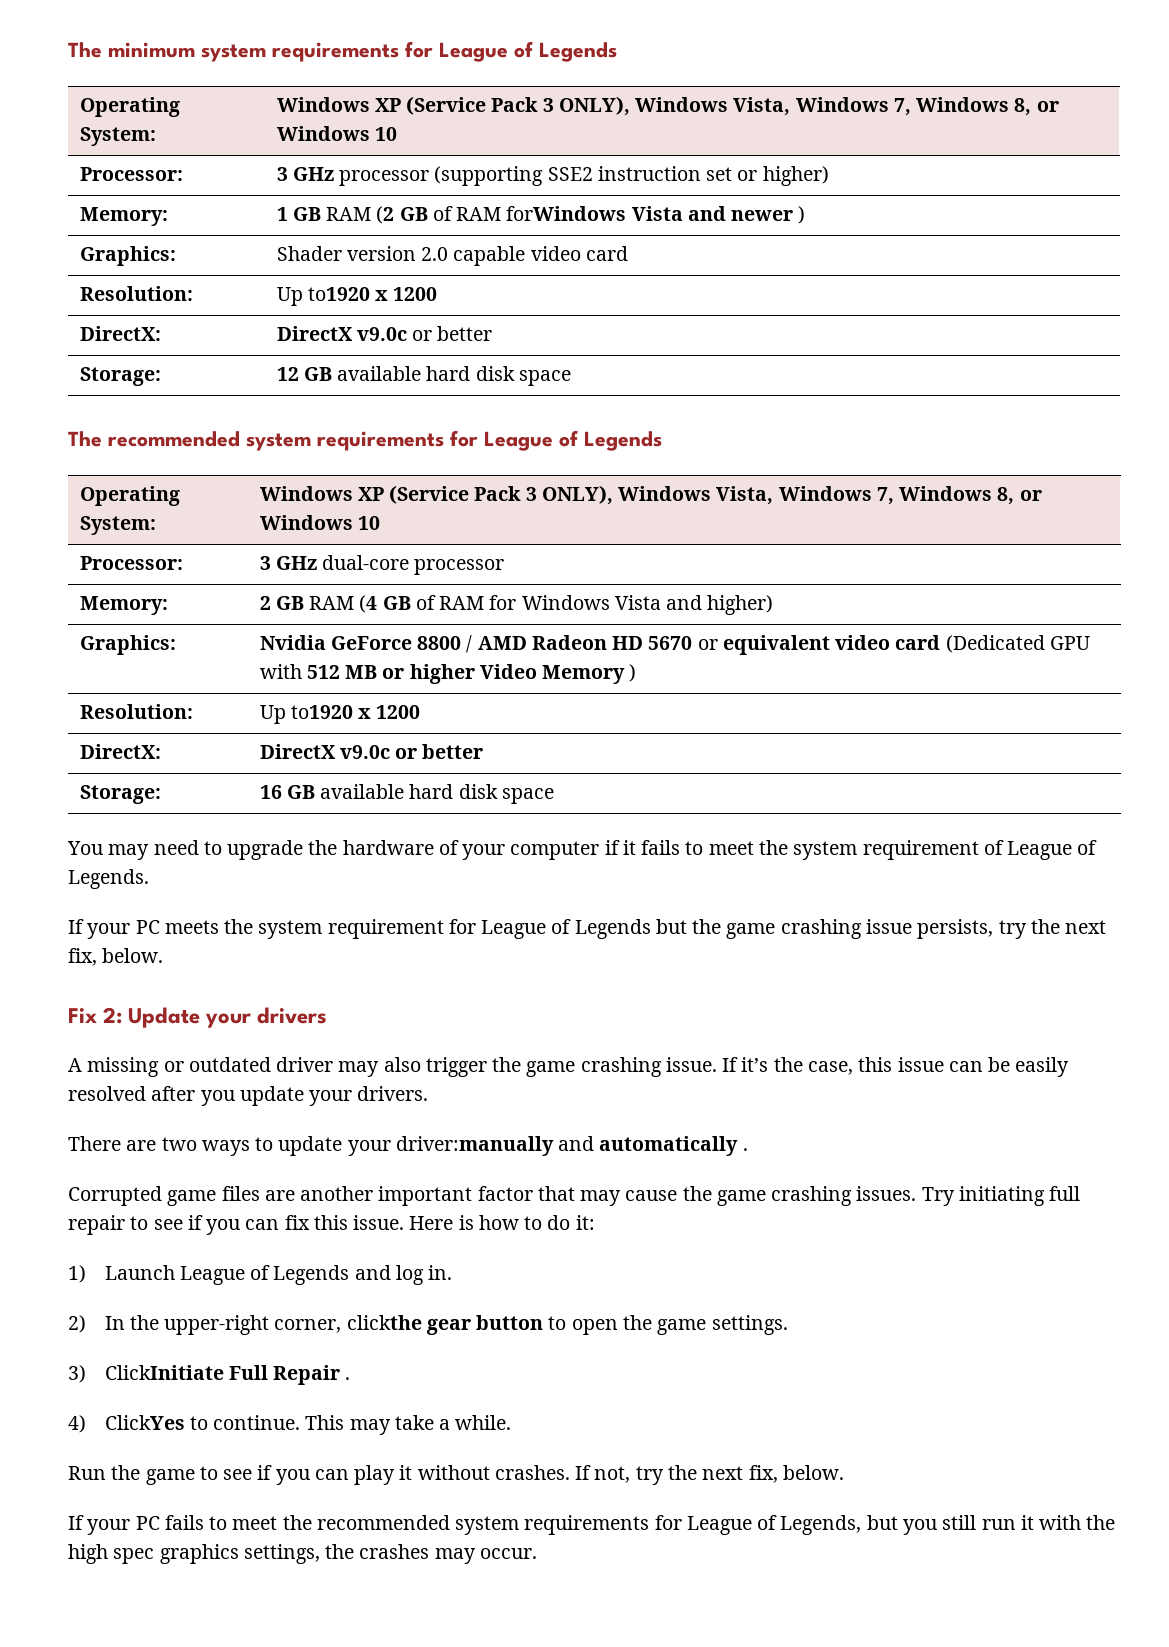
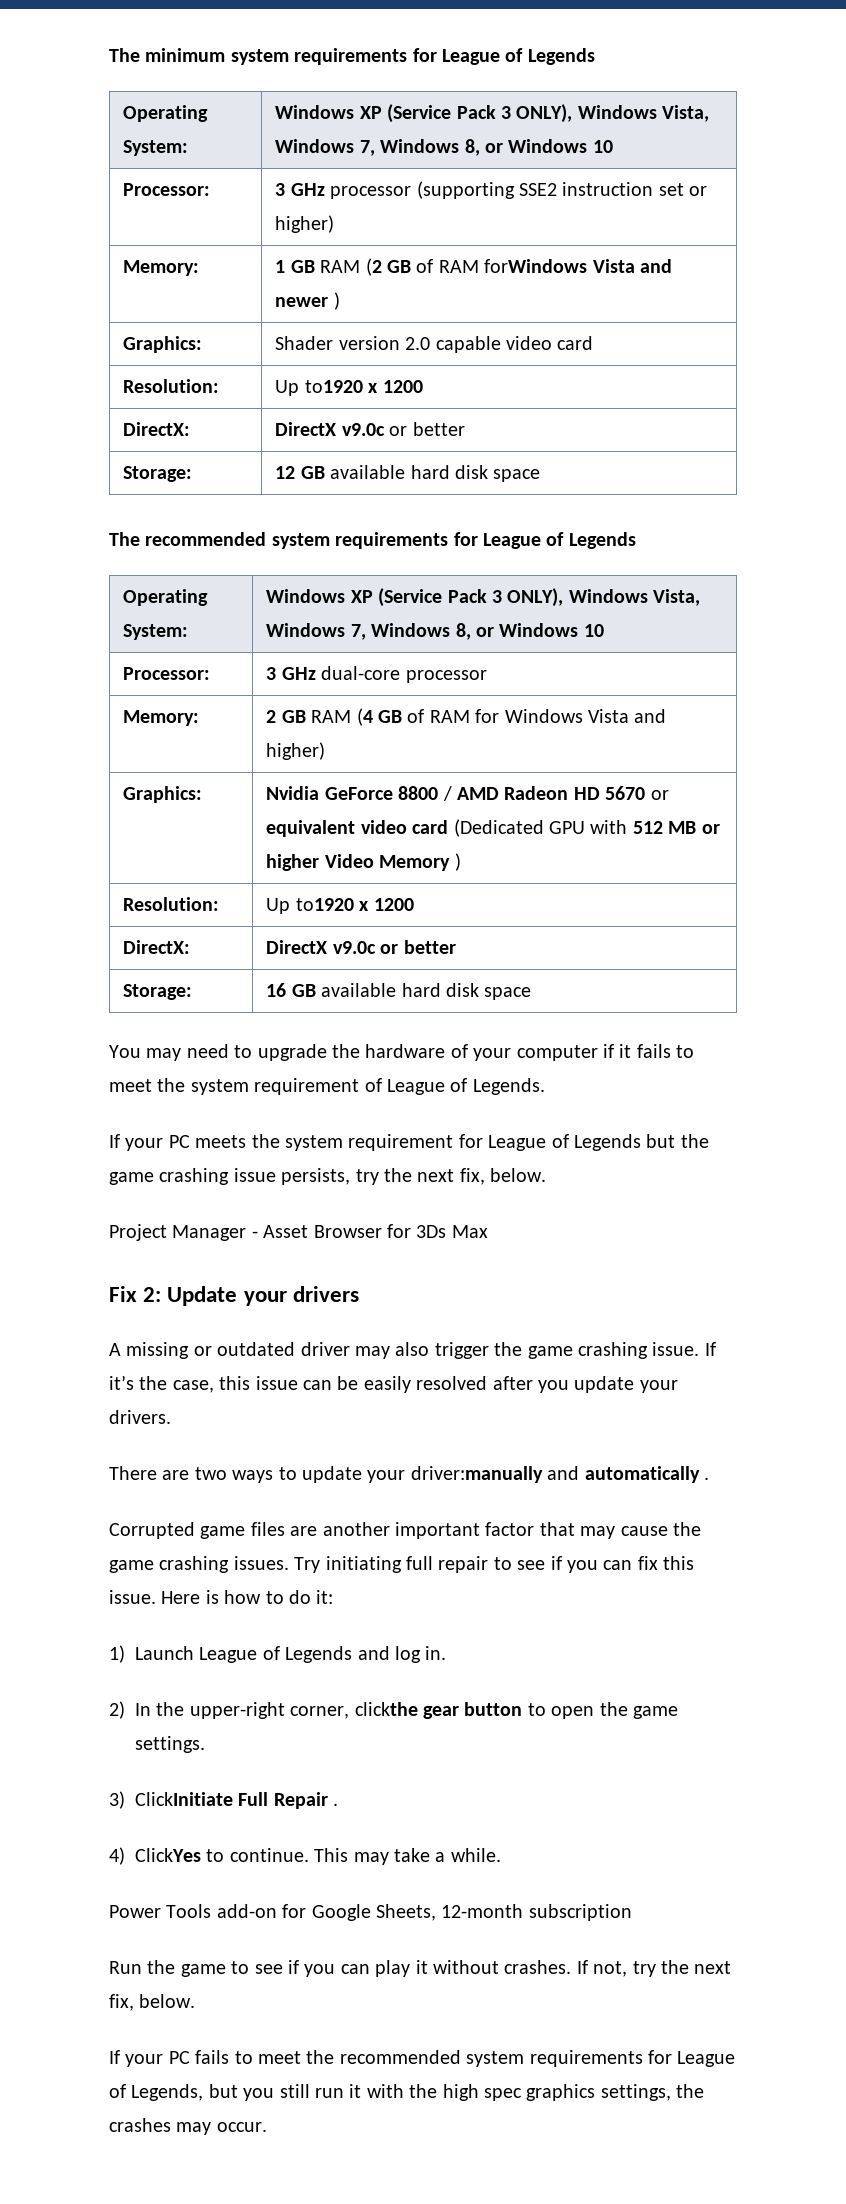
+ Project Manager - Asset Browser for 3Ds Max
+ Power Tools add-on for Google Sheets, 12-month subscription

